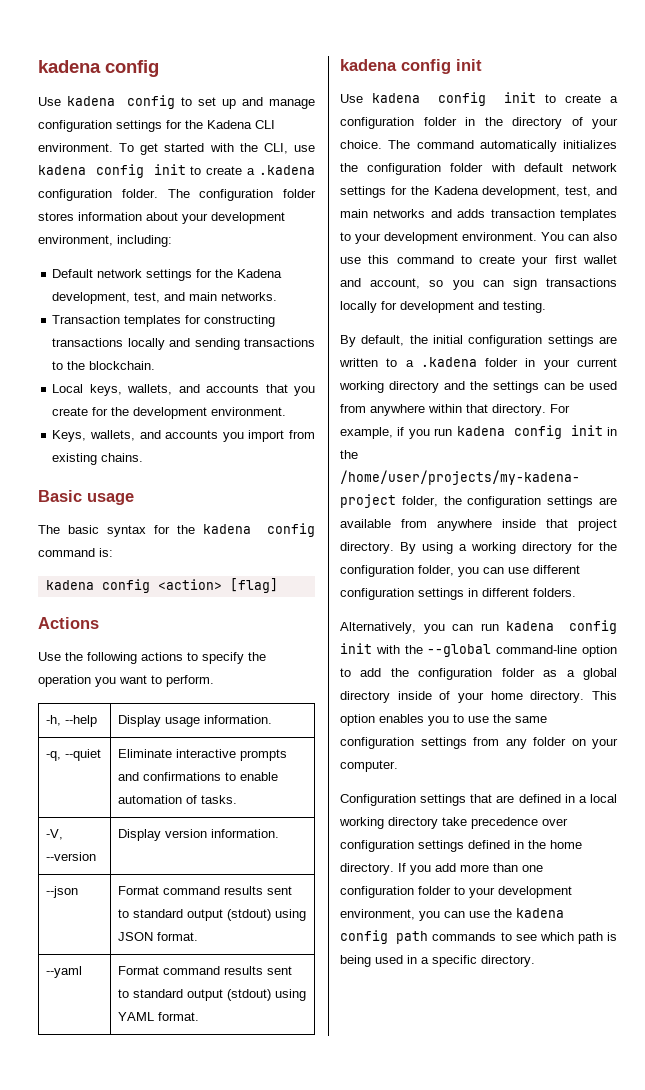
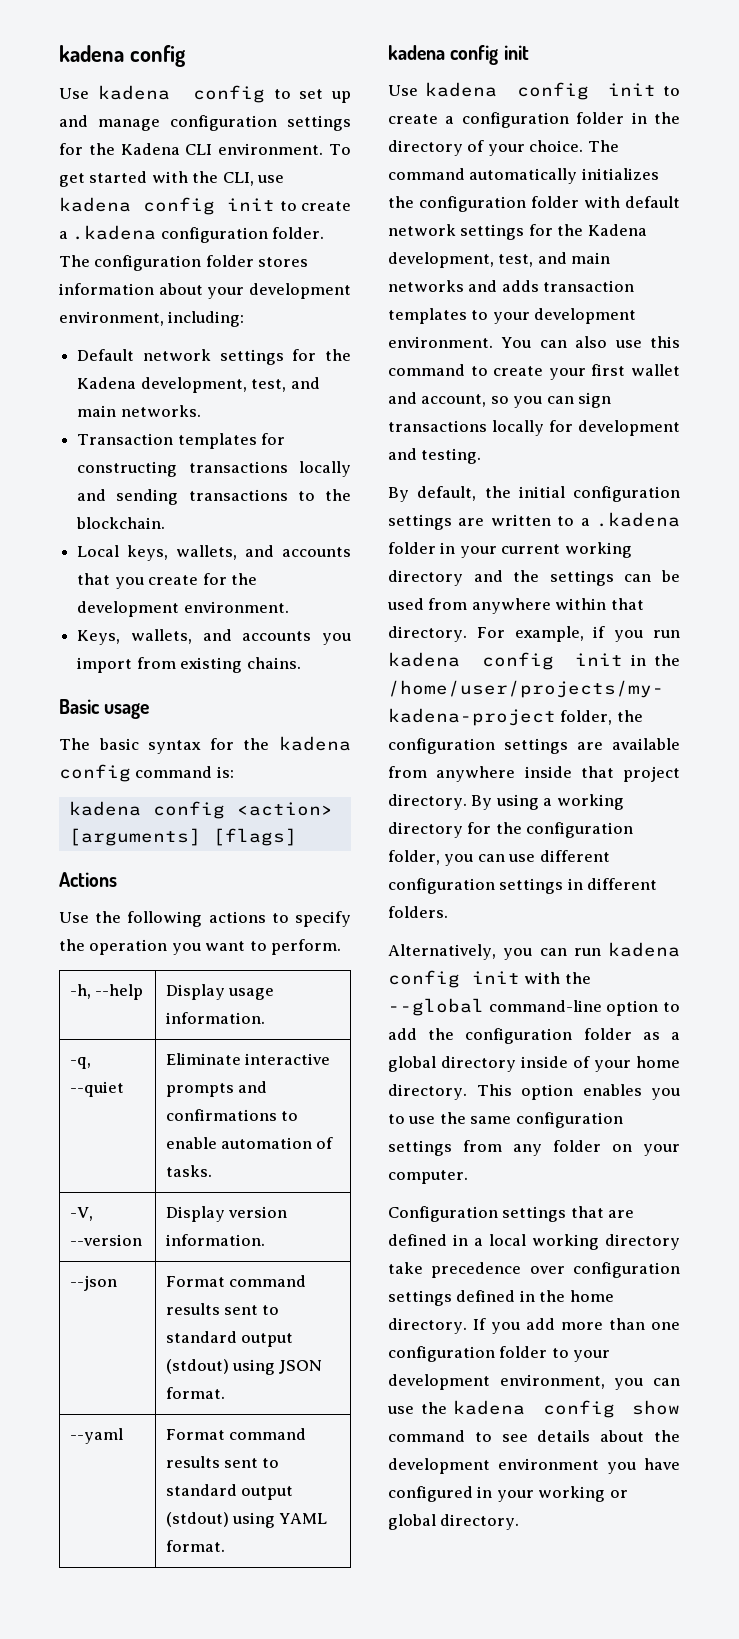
- kadena config <action> [flag]
+ kadena config <action> [arguments] [flags]
- If you add more than one configuration folder to your development environment, you can use the kadena config path commands to see which path is being used in a specific directory.
+ If you add more than one configuration folder to your development environment, you can use the kadena config show command to see details about the development environment you have configured in your working or global directory.

